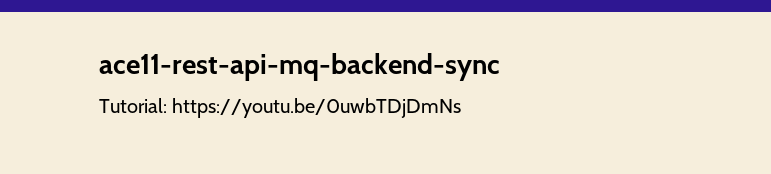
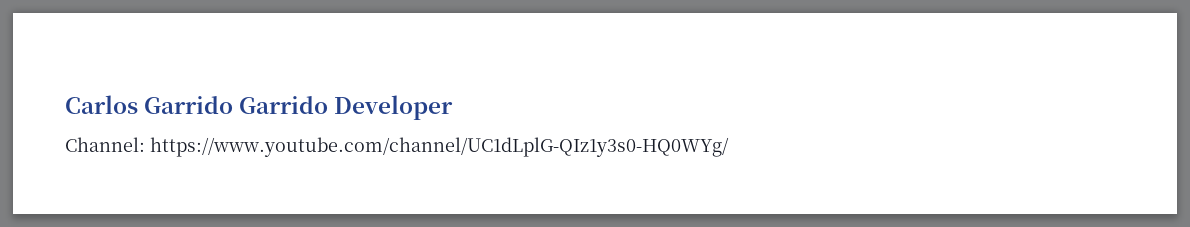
- ace11-rest-api-mq-backend-sync
- Tutorial: https://youtu.be/0uwbTDjDmNs
+ Carlos Garrido Garrido Developer
+ Channel: https://www.youtube.com/channel/UC1dLplG-QIz1y3s0-HQ0WYg/

